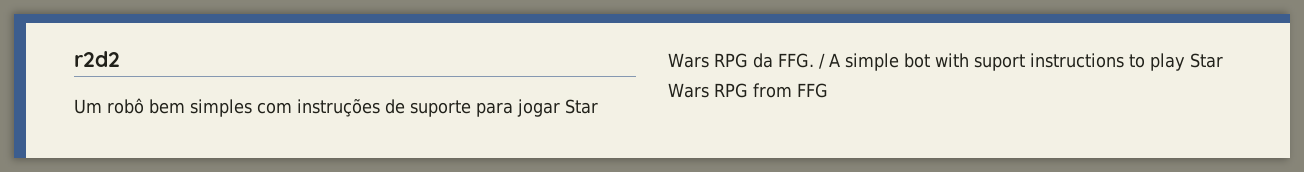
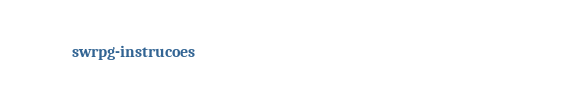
- r2d2
- Um robô bem simples com instruções de suporte para jogar Star Wars RPG da FFG. / A simple bot with suport instructions to play Star Wars RPG from FFG
+ swrpg-instrucoes

